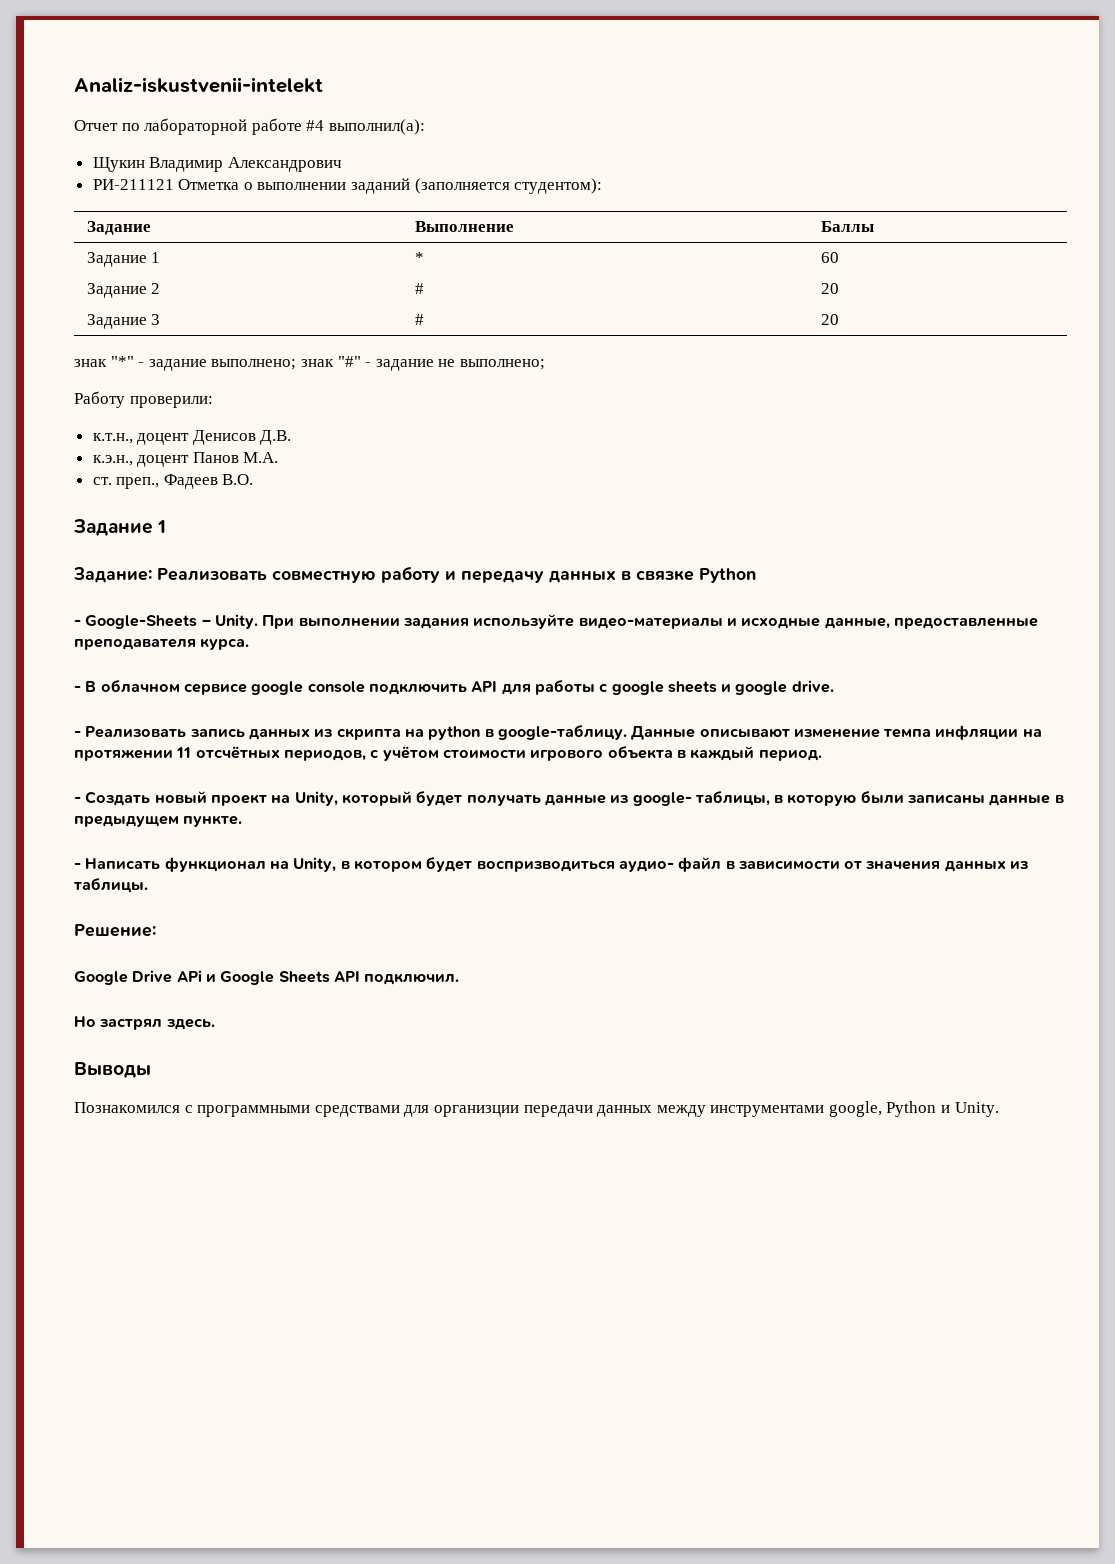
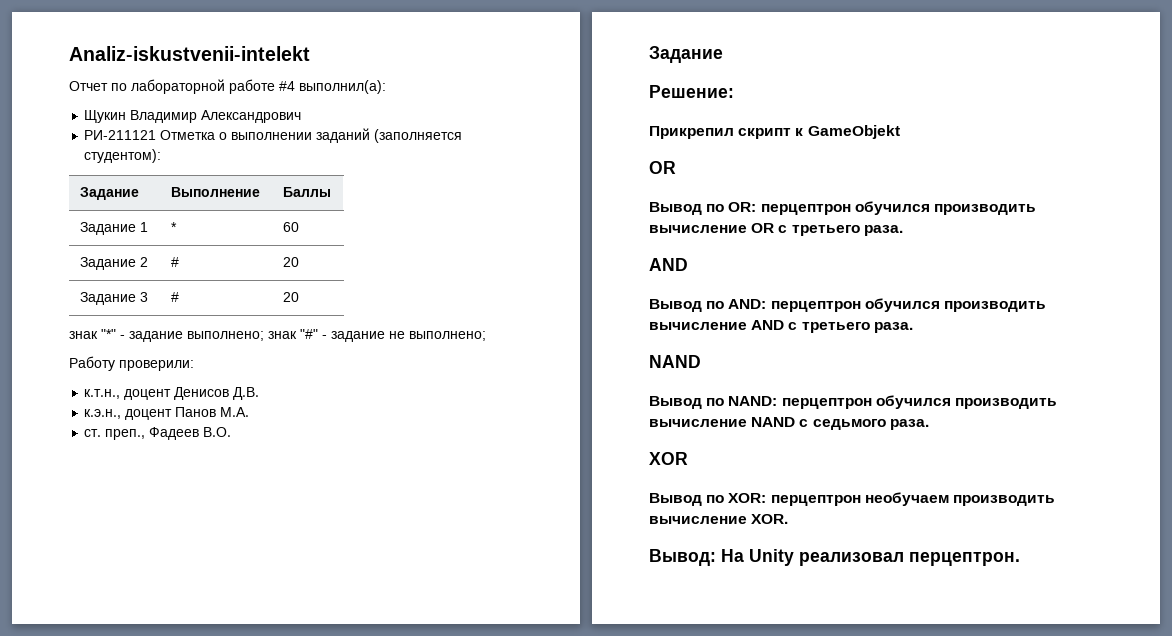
  ст. преп., Фадеев В.О.
- Задание 1
- Задание: Реализовать совместную работу и передачу данных в связке Python
- - Google-Sheets – Unity. При выполнении задания используйте видео-материалы и исходные данные, предоставленные преподавателя курса.
- - В облачном сервисе google console подключить API для работы с google sheets и google drive.
- - Реализовать запись данных из скрипта на python в google-таблицу. Данные описывают изменение темпа инфляции на протяжении 11 отсчётных периодов, с учётом стоимости игрового объекта в каждый период.
- - Создать новый проект на Unity, который будет получать данные из google- таблицы, в которую были записаны данные в предыдущем пункте.
- - Написать функционал на Unity, в котором будет воспризводиться аудио- файл в зависимости от значения данных из таблицы.
+ Задание
  Решение:
- Google Drive APi и Google Sheets API подключил.
- Но застрял здесь.
- Выводы
- Познакомился с программными средствами для организции передачи данных между инструментами google, Python и Unity.
+ Прикрепил скрипт к GameObjekt
+ OR
+ Вывод по OR: перцептрон обучился производить вычисление OR с третьего раза.
+ AND
+ Вывод по AND: перцептрон обучился производить вычисление AND с третьего раза.
+ NAND
+ Вывод по NAND: перцептрон обучился производить вычисление NAND с седьмого раза.
+ XOR
+ Вывод по XOR: перцептрон необучаем производить вычисление XOR.
+ Вывод: На Unity реализовал перцептрон.

